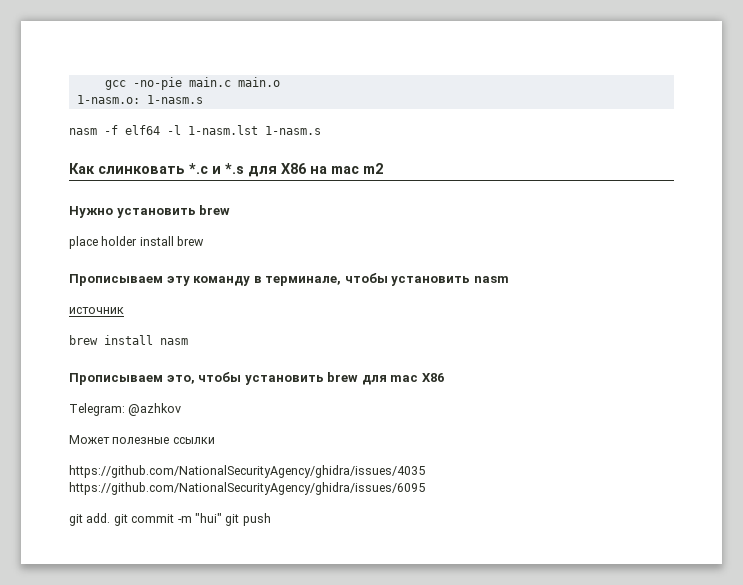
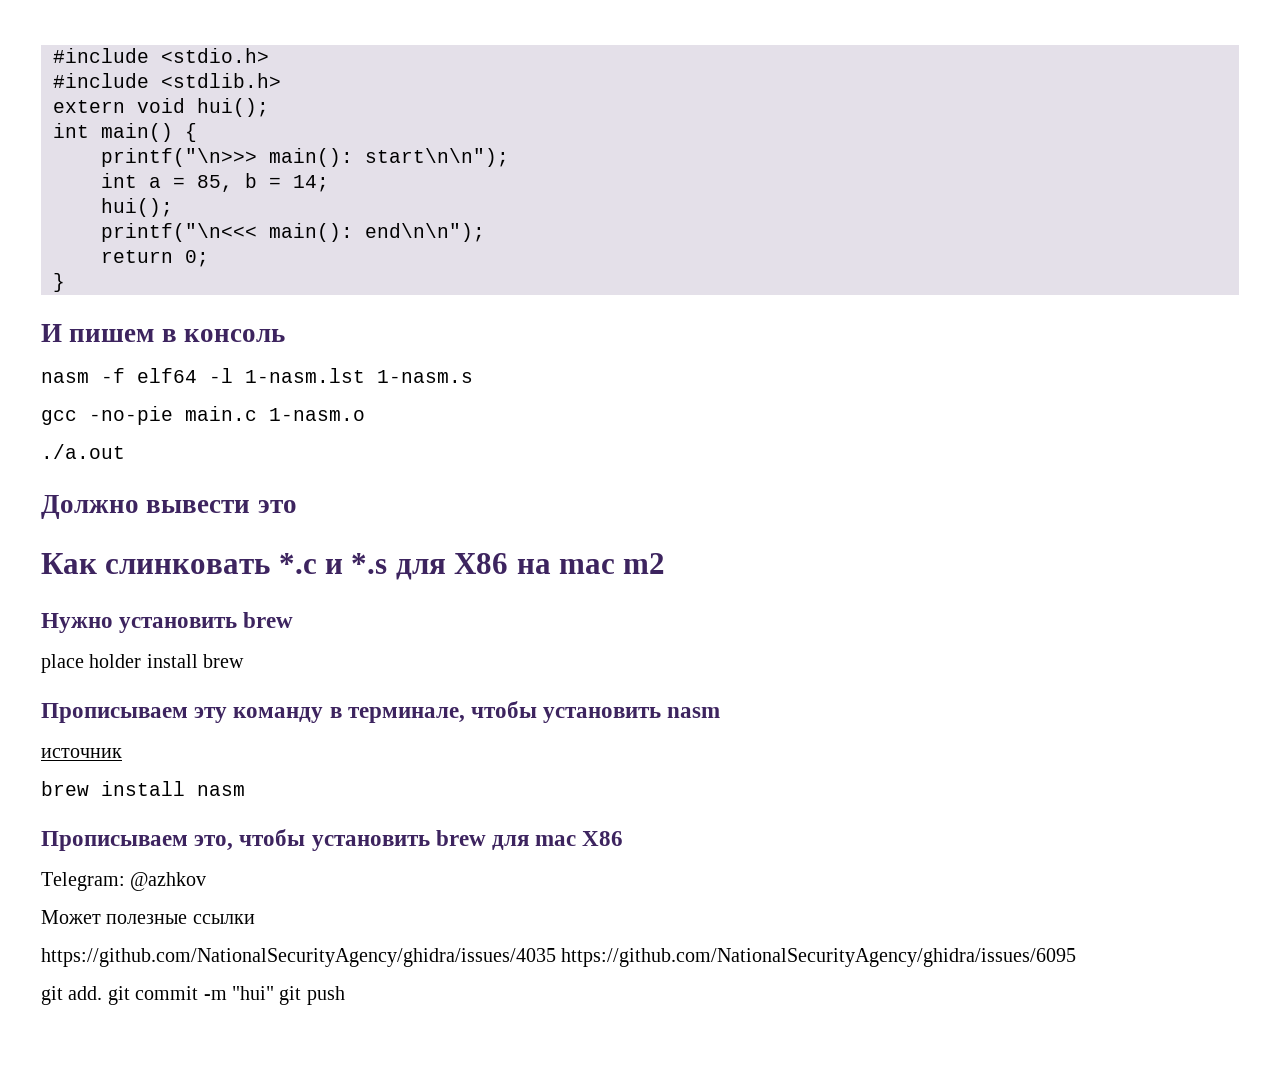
- gcc -no-pie main.c main.o
- 1-nasm.o: 1-nasm.s
+ #include <stdio.h>
+ #include <stdlib.h>
+ extern void hui();
+ int main() {
+ printf("\n>>> main(): start\n\n");
+ int a = 85, b = 14;
+ hui();
+ printf("\n<<< main(): end\n\n");
+ return 0;
+ }
+ И пишем в консоль
+ gcc -no-pie main.c 1-nasm.o
+ ./a.out
+ Должно вывести это

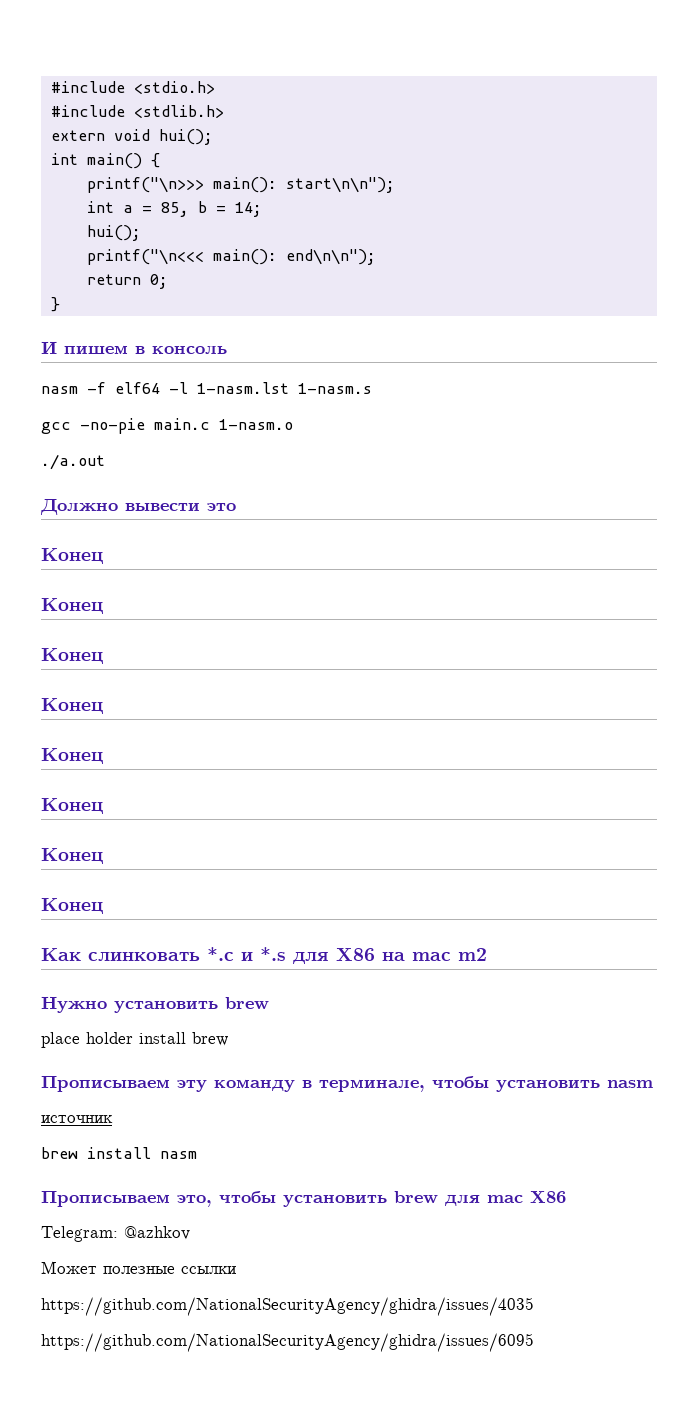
  Должно вывести это
+ Конец
+ Конец
+ Конец
+ Конец
+ Конец
+ Конец
+ Конец
+ Конец
- https://github.com/NationalSecurityAgency/ghidra/issues/4035 https://github.com/NationalSecurityAgency/ghidra/issues/6095
+ https://github.com/NationalSecurityAgency/ghidra/issues/4035
+ https://github.com/NationalSecurityAgency/ghidra/issues/6095
- git add. git commit -m "hui" git push

